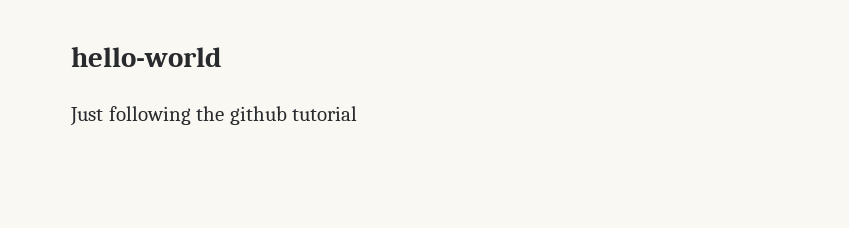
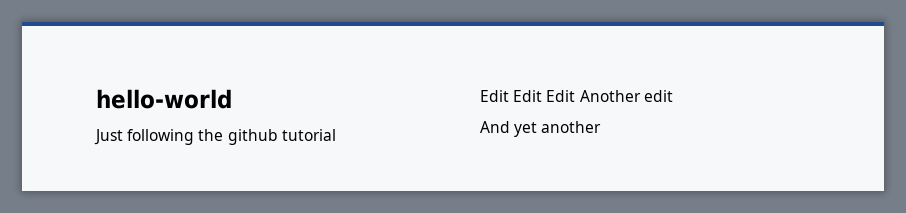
+ Edit Edit Edit Another edit
+ And yet another

